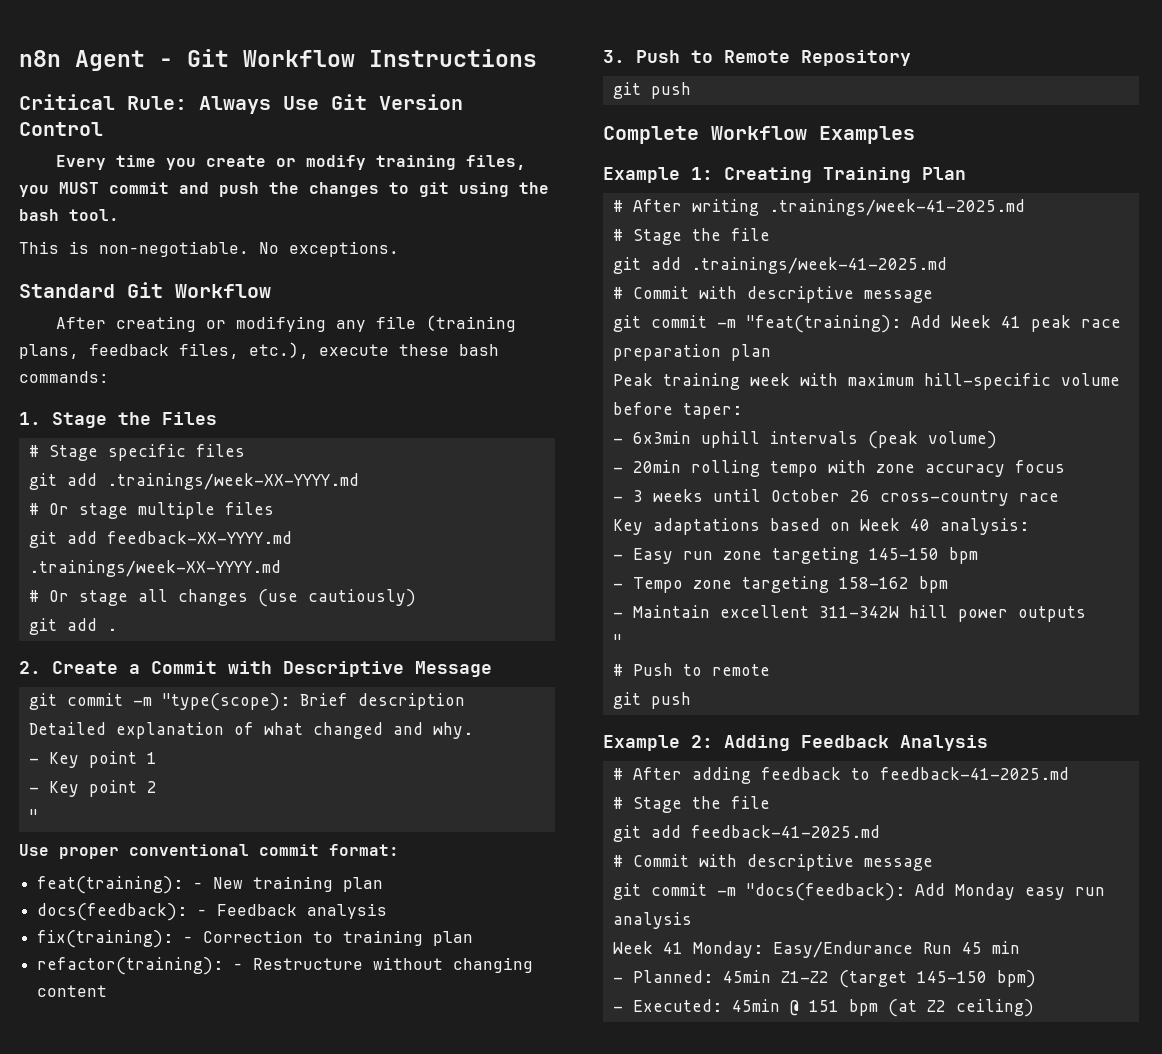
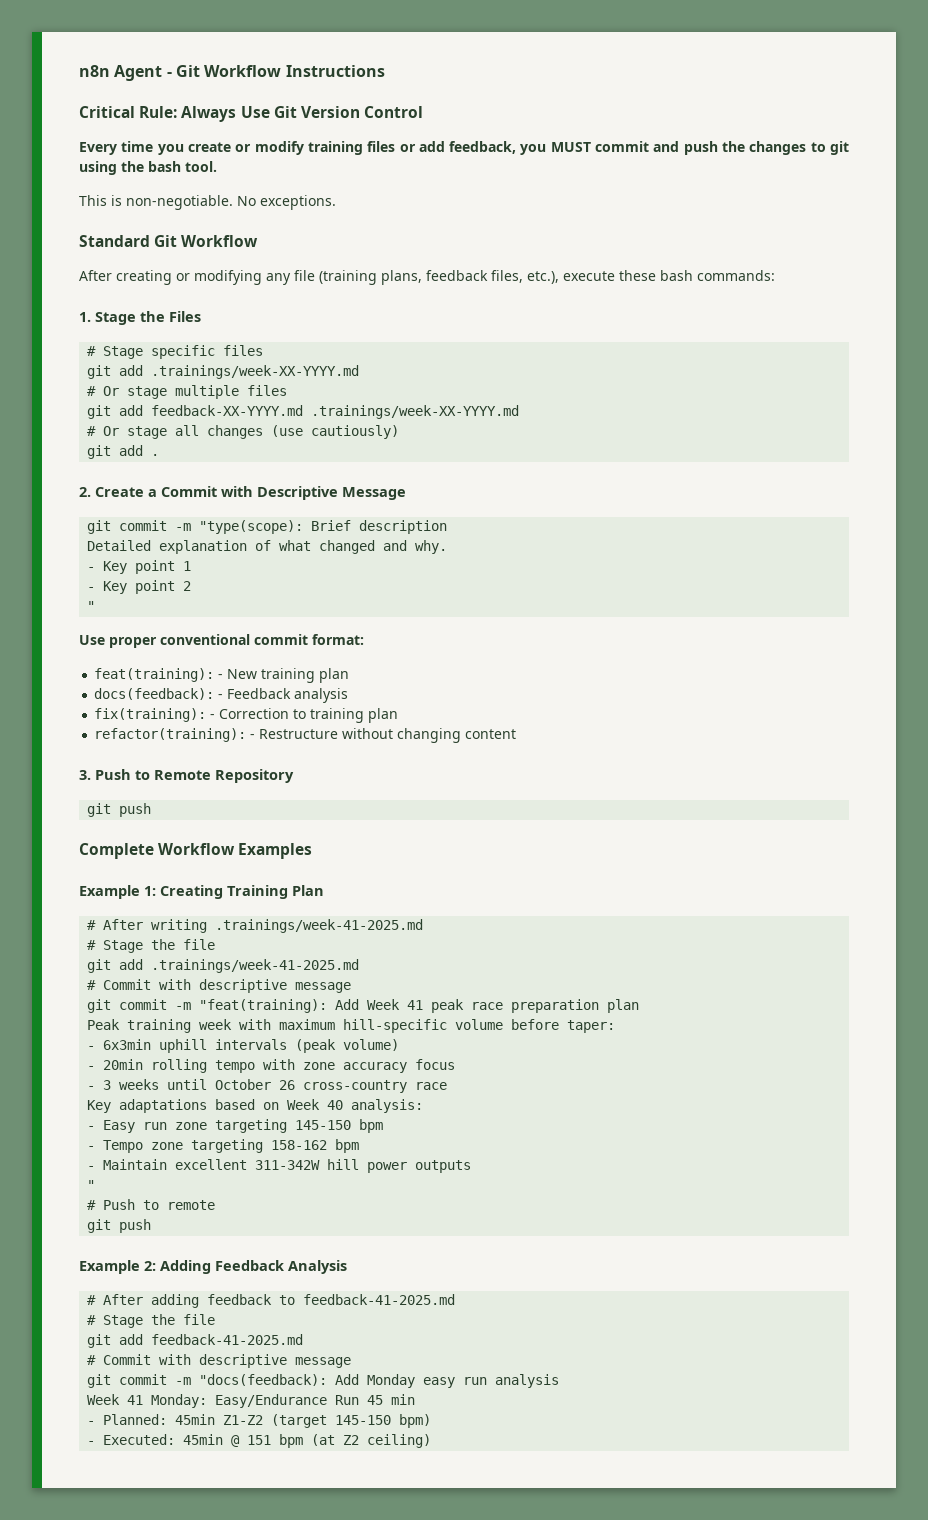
- Every time you create or modify training files, you MUST commit and push the changes to git using the bash tool.
+ Every time you create or modify training files or add feedback, you MUST commit and push the changes to git using the bash tool.

